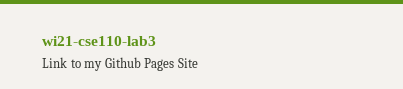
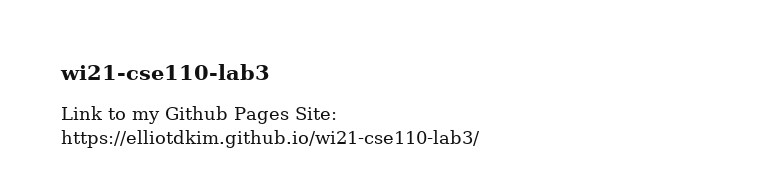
- Link to my Github Pages Site
+ Link to my Github Pages Site: https://elliotdkim.github.io/wi21-cse110-lab3/

